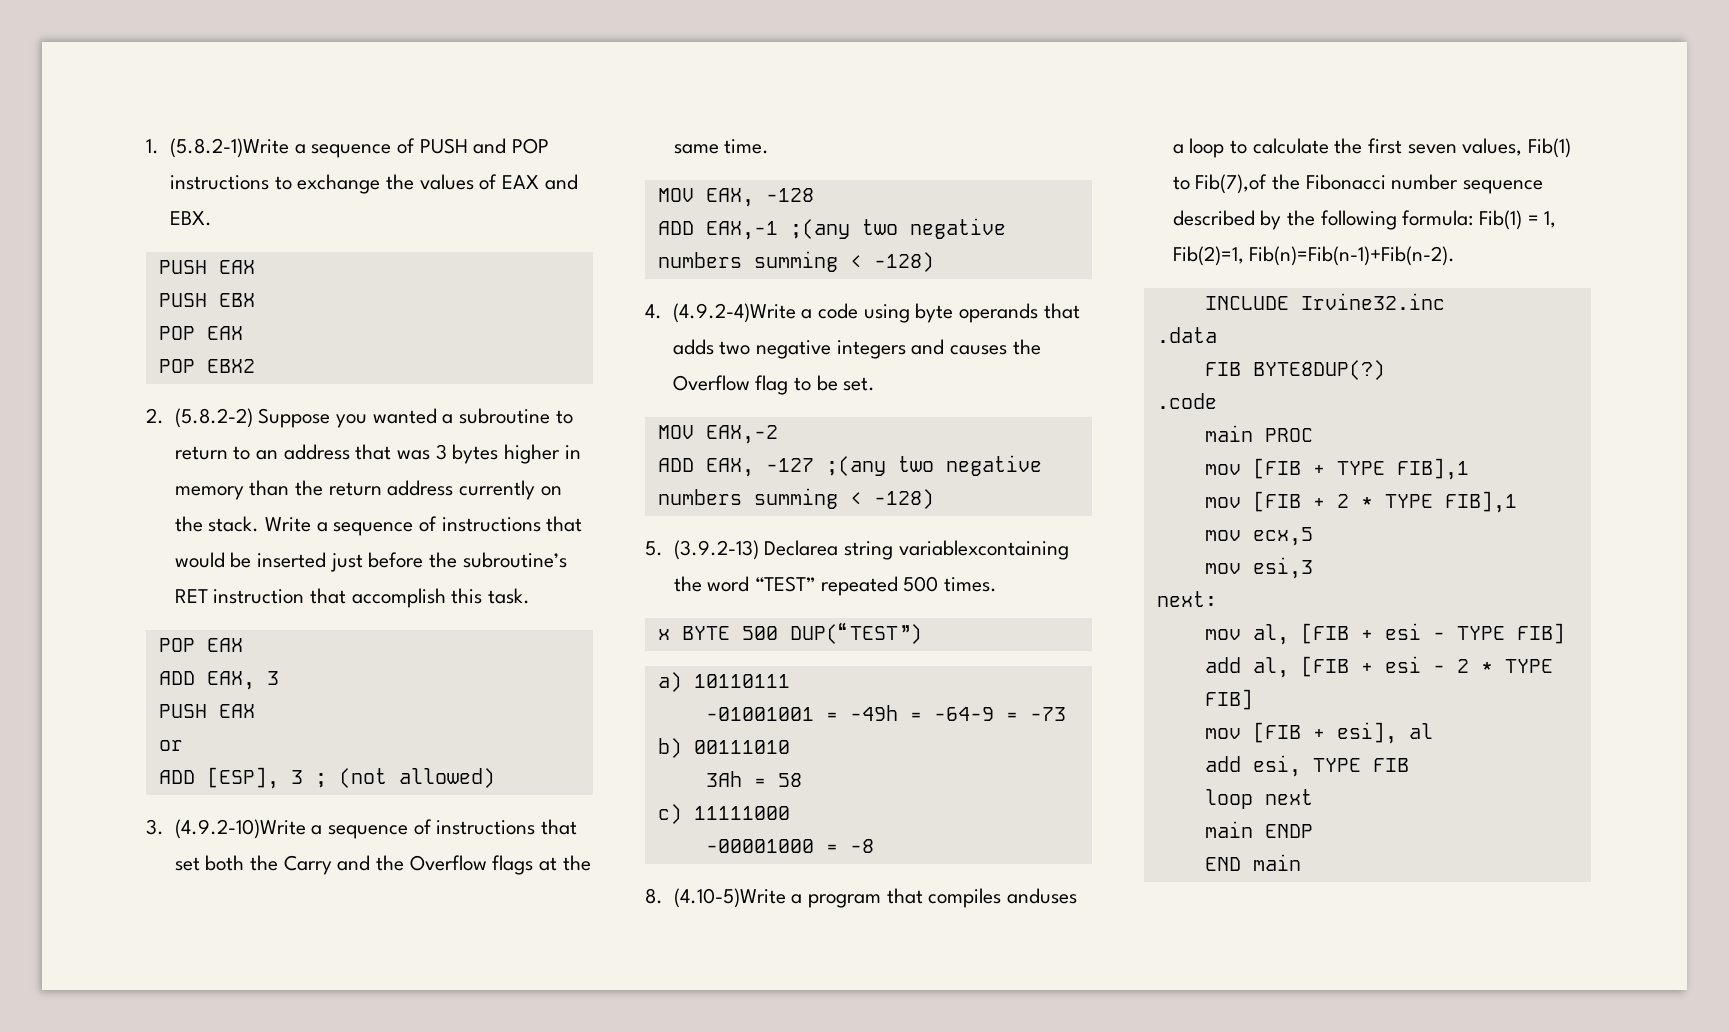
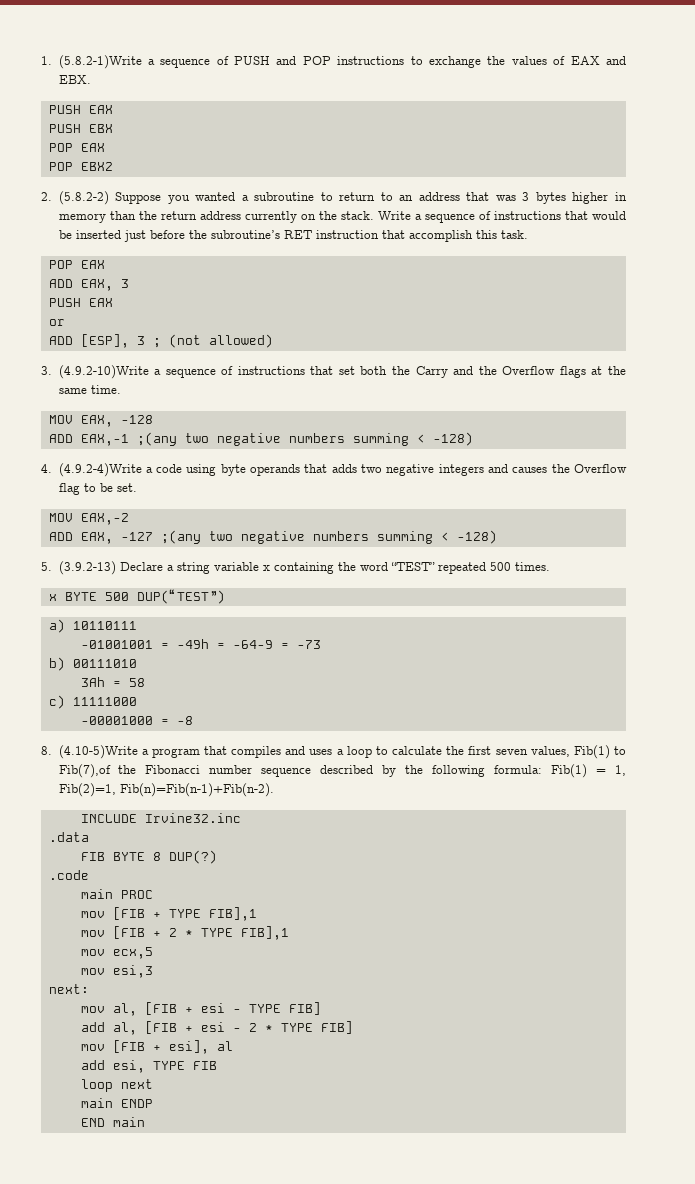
- 5. (3.9.2-13) Declarea string variablexcontaining the word “TEST” repeated 500 times.
+ 5. (3.9.2-13) Declare a string variable x containing the word “TEST” repeated 500 times.
- 8. (4.10-5)Write a program that compiles anduses a loop to calculate the first seven values, Fib(1) to Fib(7),of the Fibonacci number sequence described by the following formula: Fib(1) = 1, Fib(2)=1, Fib(n)=Fib(n-1)+Fib(n-2).
+ 8. (4.10-5)Write a program that compiles and uses a loop to calculate the first seven values, Fib(1) to Fib(7),of the Fibonacci number sequence described by the following formula: Fib(1) = 1, Fib(2)=1, Fib(n)=Fib(n-1)+Fib(n-2).
- FIB BYTE8DUP(?)
+ FIB BYTE 8 DUP(?)

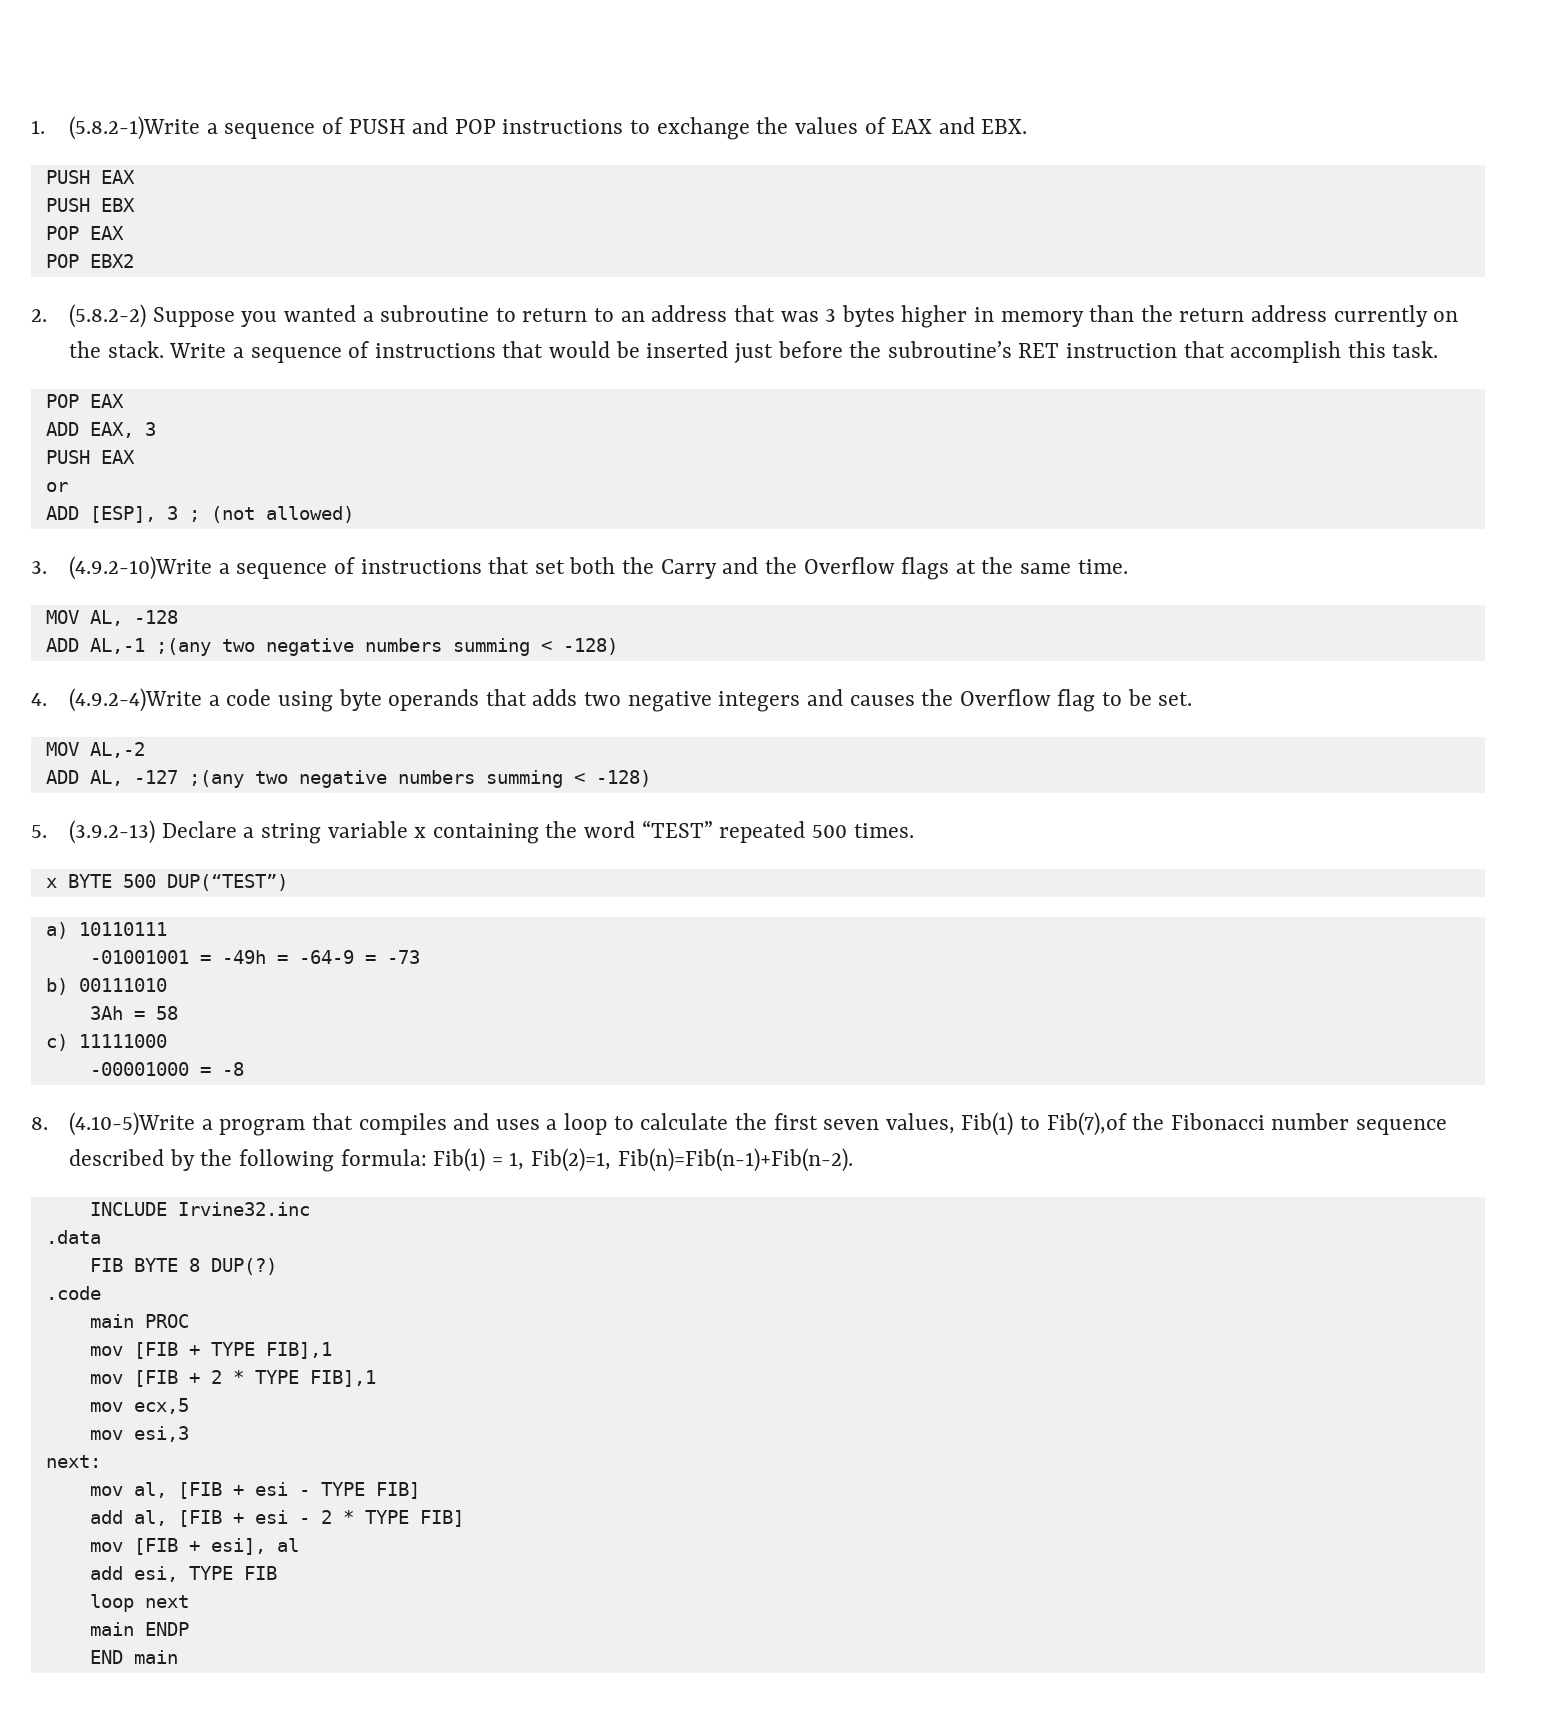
- MOV EAX, -128
+ MOV AL, -128
- ADD EAX,-1 ;(any two negative numbers summing < -128)
+ ADD AL,-1 ;(any two negative numbers summing < -128)
- MOV EAX,-2
- ADD EAX, -127 ;(any two negative numbers summing < -128)
+ MOV AL,-2
+ ADD AL, -127 ;(any two negative numbers summing < -128)

